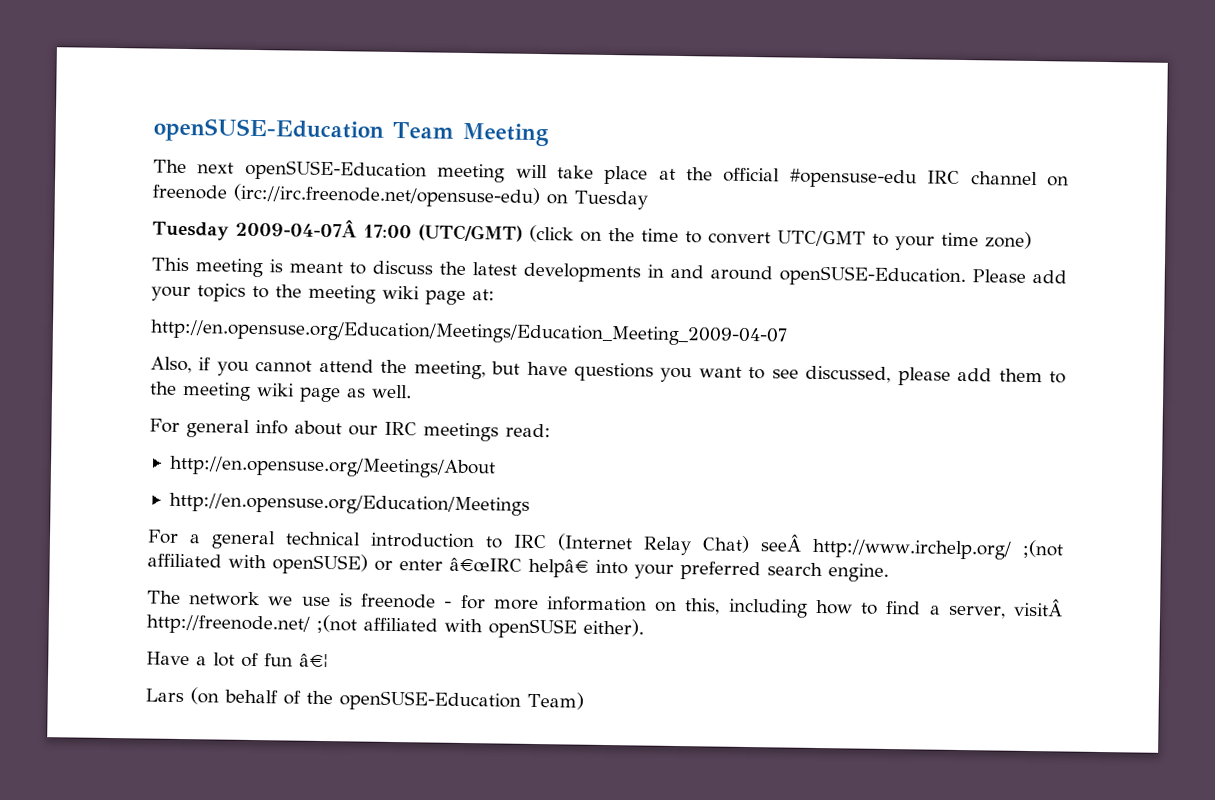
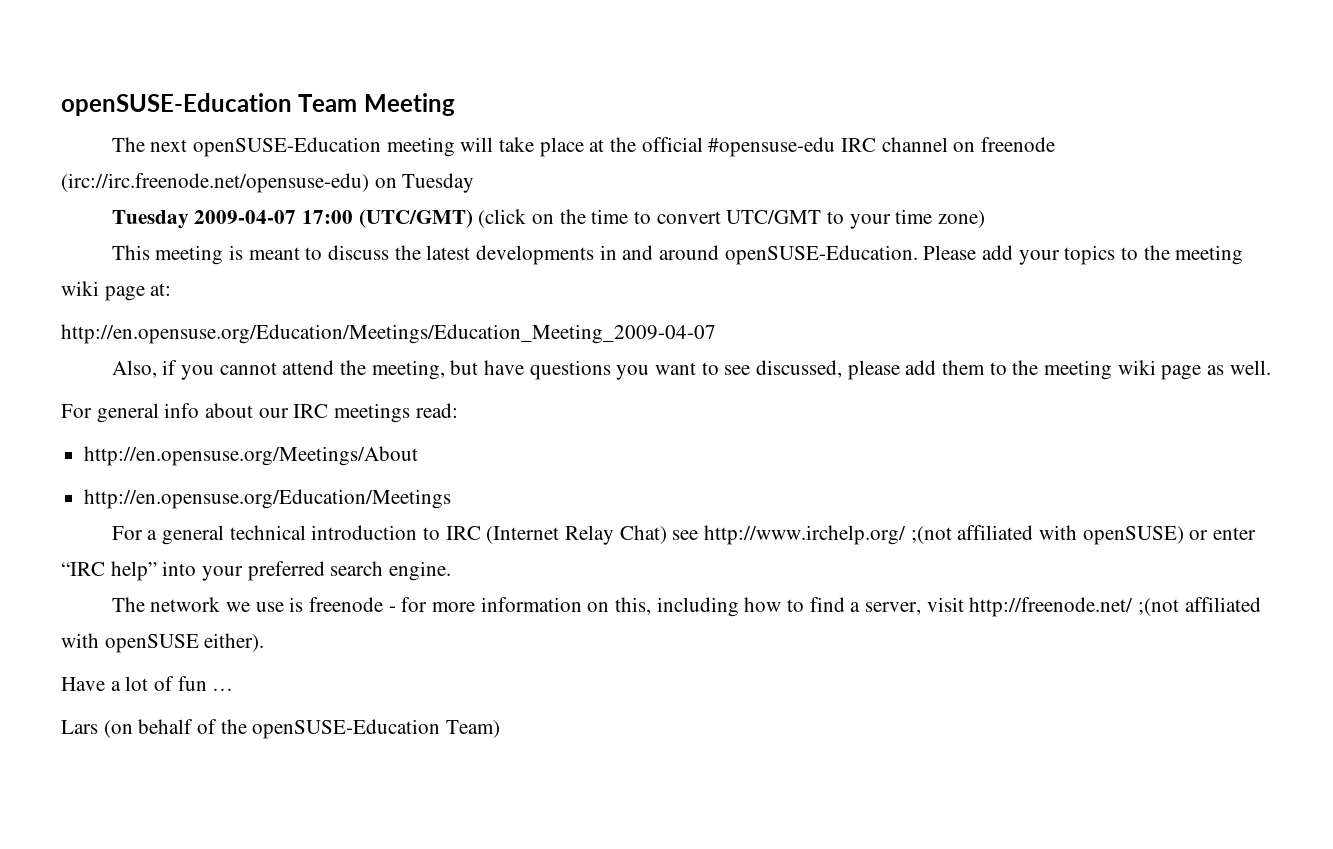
- Tuesday 2009-04-07Â 17:00 (UTC/GMT) (click on the time to convert UTC/GMT to your time zone)
+ Tuesday 2009-04-07 17:00 (UTC/GMT) (click on the time to convert UTC/GMT to your time zone)
- For a general technical introduction to IRC (Internet Relay Chat) seeÂ http://www.irchelp.org/ ;(not affiliated with openSUSE) or enter â€œIRC helpâ€ into your preferred search engine.
+ For a general technical introduction to IRC (Internet Relay Chat) see http://www.irchelp.org/ ;(not affiliated with openSUSE) or enter “IRC help” into your preferred search engine.
- The network we use is freenode - for more information on this, including how to find a server, visitÂ http://freenode.net/ ;(not affiliated with openSUSE either).
+ The network we use is freenode - for more information on this, including how to find a server, visit http://freenode.net/ ;(not affiliated with openSUSE either).
- Have a lot of fun â€¦
+ Have a lot of fun …

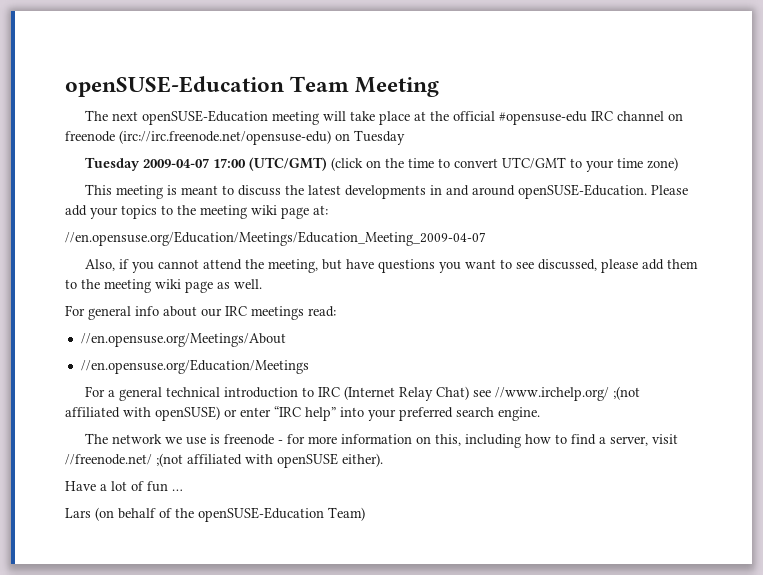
- http://en.opensuse.org/Education/Meetings/Education_Meeting_2009-04-07
+ //en.opensuse.org/Education/Meetings/Education_Meeting_2009-04-07
- http://en.opensuse.org/Meetings/About
- http://en.opensuse.org/Education/Meetings
+ //en.opensuse.org/Meetings/About
+ //en.opensuse.org/Education/Meetings
- For a general technical introduction to IRC (Internet Relay Chat) see http://www.irchelp.org/ ;(not affiliated with openSUSE) or enter “IRC help” into your preferred search engine.
+ For a general technical introduction to IRC (Internet Relay Chat) see //www.irchelp.org/ ;(not affiliated with openSUSE) or enter “IRC help” into your preferred search engine.
- The network we use is freenode - for more information on this, including how to find a server, visit http://freenode.net/ ;(not affiliated with openSUSE either).
+ The network we use is freenode - for more information on this, including how to find a server, visit //freenode.net/ ;(not affiliated with openSUSE either).

